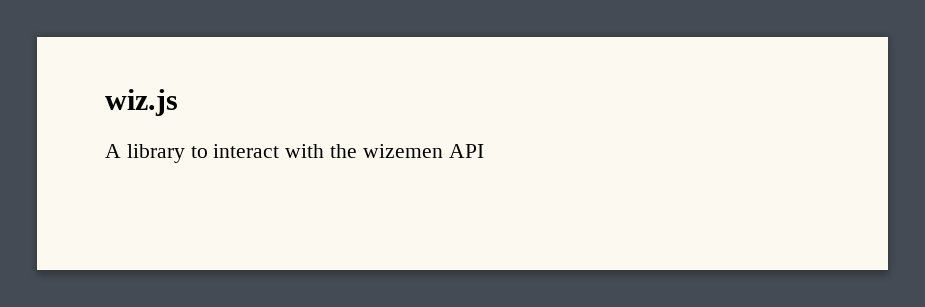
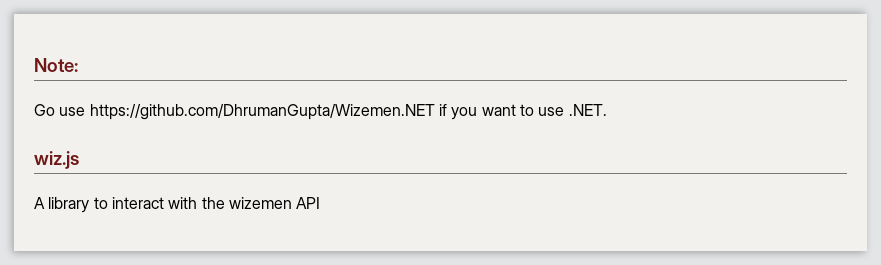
+ Note:
+ Go use https://github.com/DhrumanGupta/Wizemen.NET if you want to use .NET.

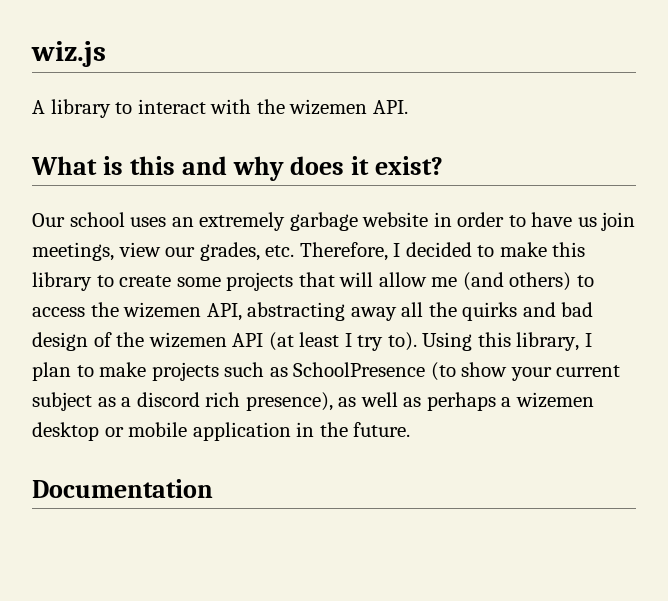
- Note:
- Go use https://github.com/DhrumanGupta/Wizemen.NET if you want to use .NET.
- A library to interact with the wizemen API
+ A library to interact with the wizemen API.
+ What is this and why does it exist?
+ Our school uses an extremely garbage website in order to have us join meetings, view our grades, etc. Therefore, I decided to make this library to create some projects that will allow me (and others) to access the wizemen API, abstracting away all the quirks and bad design of the wizemen API (at least I try to). Using this library, I plan to make projects such as SchoolPresence (to show your current subject as a discord rich presence), as well as perhaps a wizemen desktop or mobile application in the future.
+ Documentation

